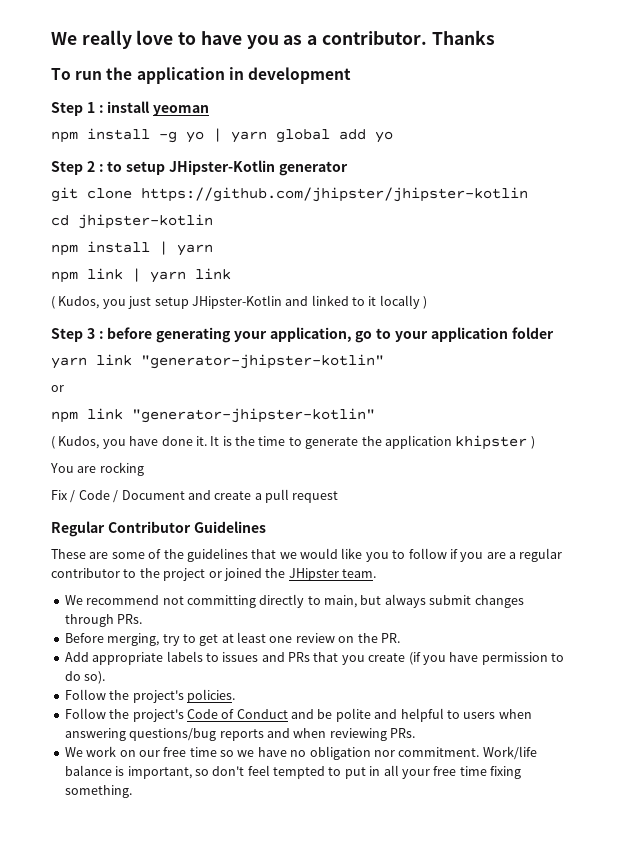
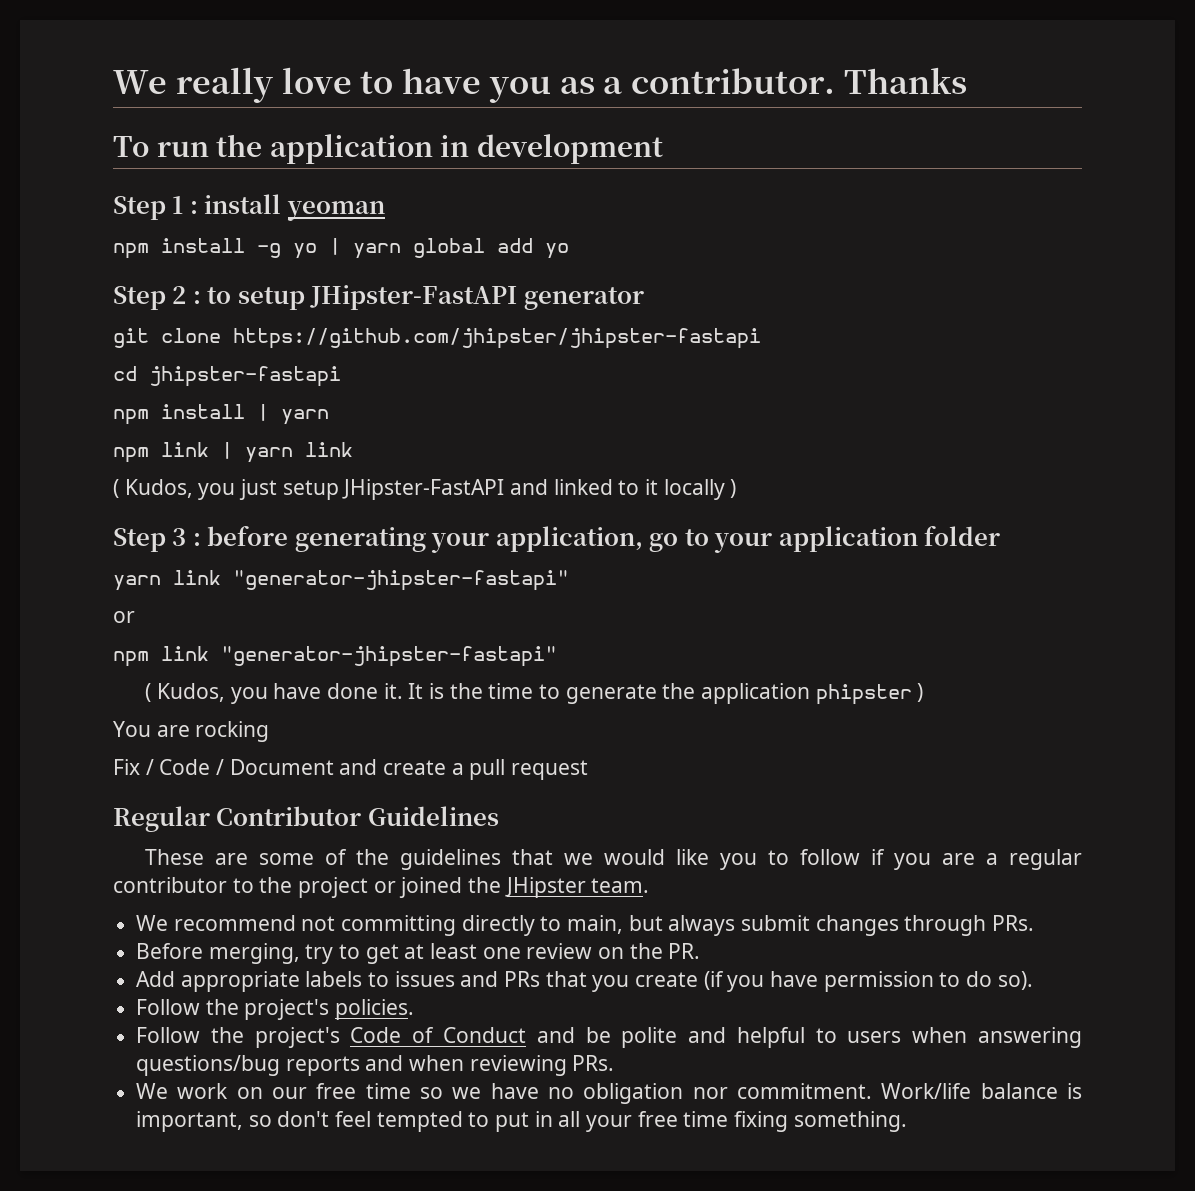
- Step 2 : to setup JHipster-Kotlin generator
+ Step 2 : to setup JHipster-FastAPI generator
- git clone https://github.com/jhipster/jhipster-kotlin
+ git clone https://github.com/jhipster/jhipster-fastapi
- cd jhipster-kotlin
+ cd jhipster-fastapi
- ( Kudos, you just setup JHipster-Kotlin and linked to it locally )
+ ( Kudos, you just setup JHipster-FastAPI and linked to it locally )
- yarn link "generator-jhipster-kotlin"
+ yarn link "generator-jhipster-fastapi"
- npm link "generator-jhipster-kotlin"
+ npm link "generator-jhipster-fastapi"
- It is the time to generate the application khipster )
+ It is the time to generate the application phipster )

